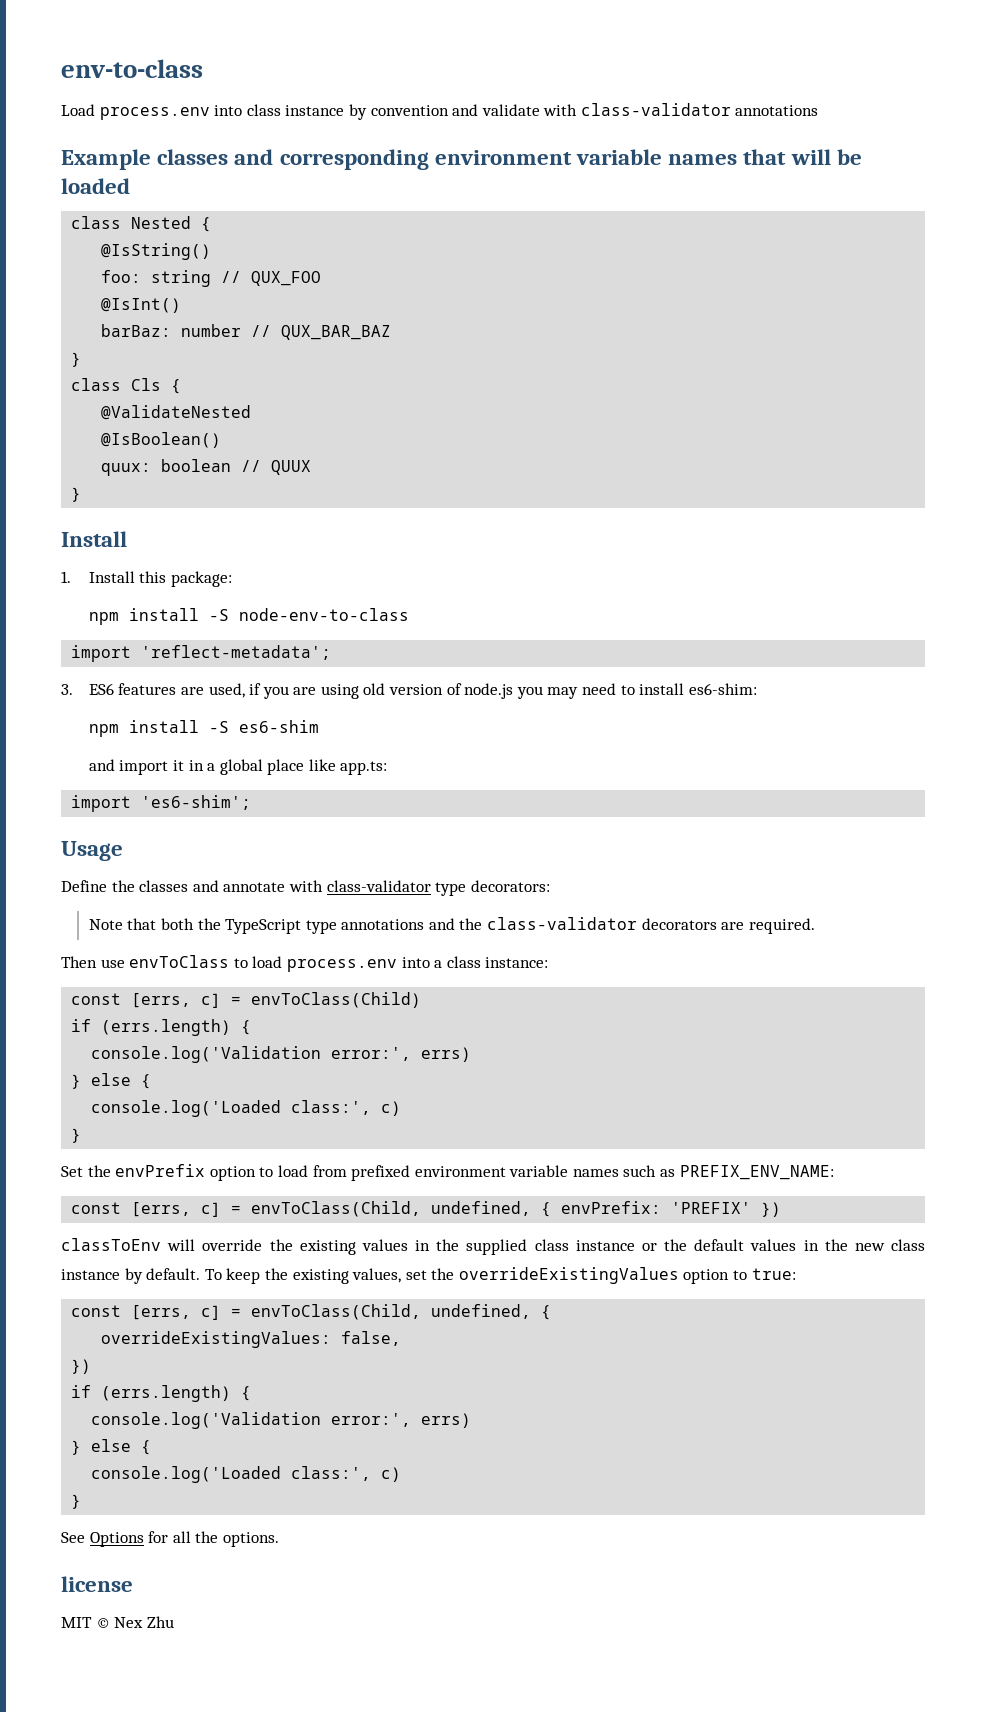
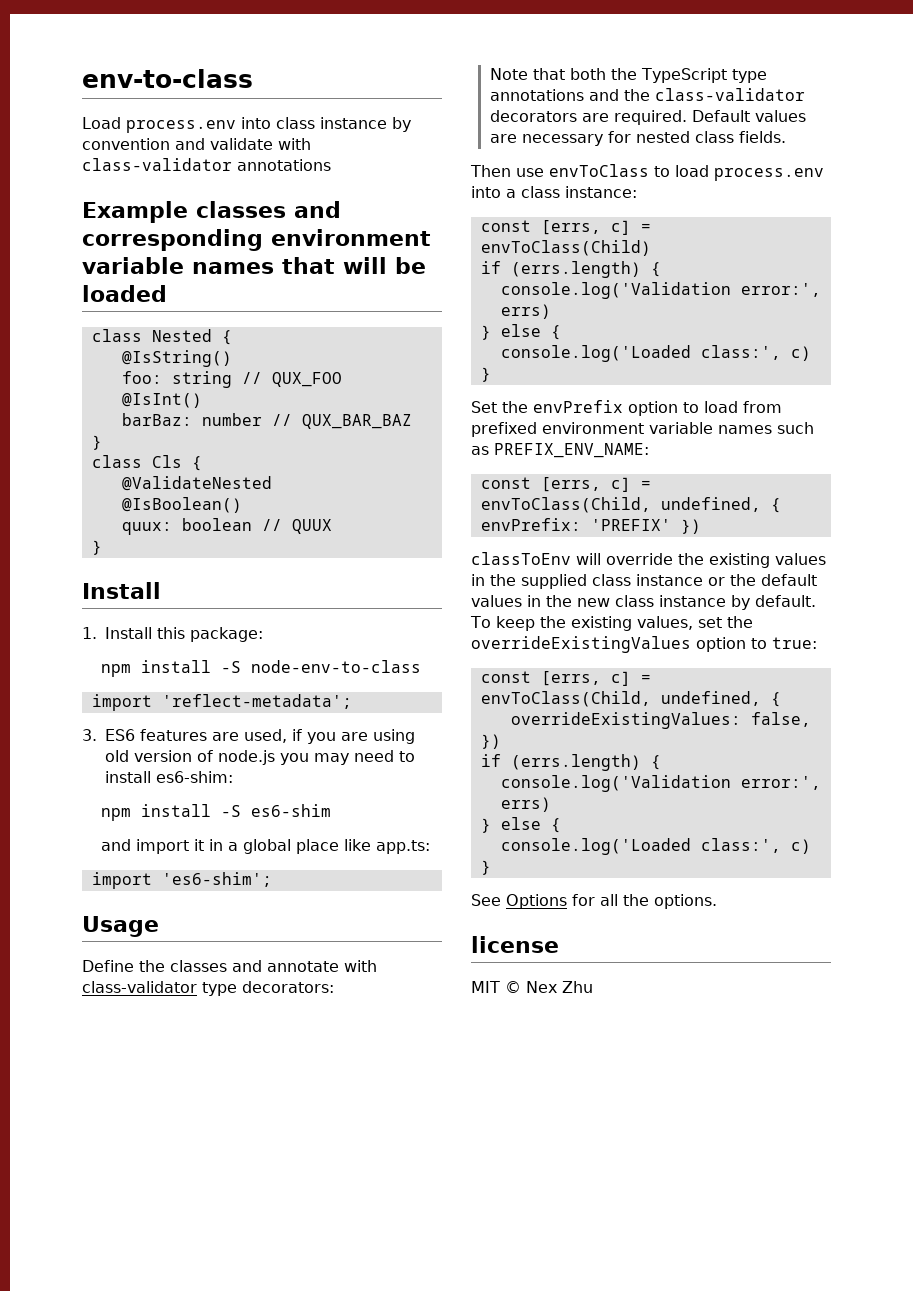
+ Default values are necessary for nested class fields.

